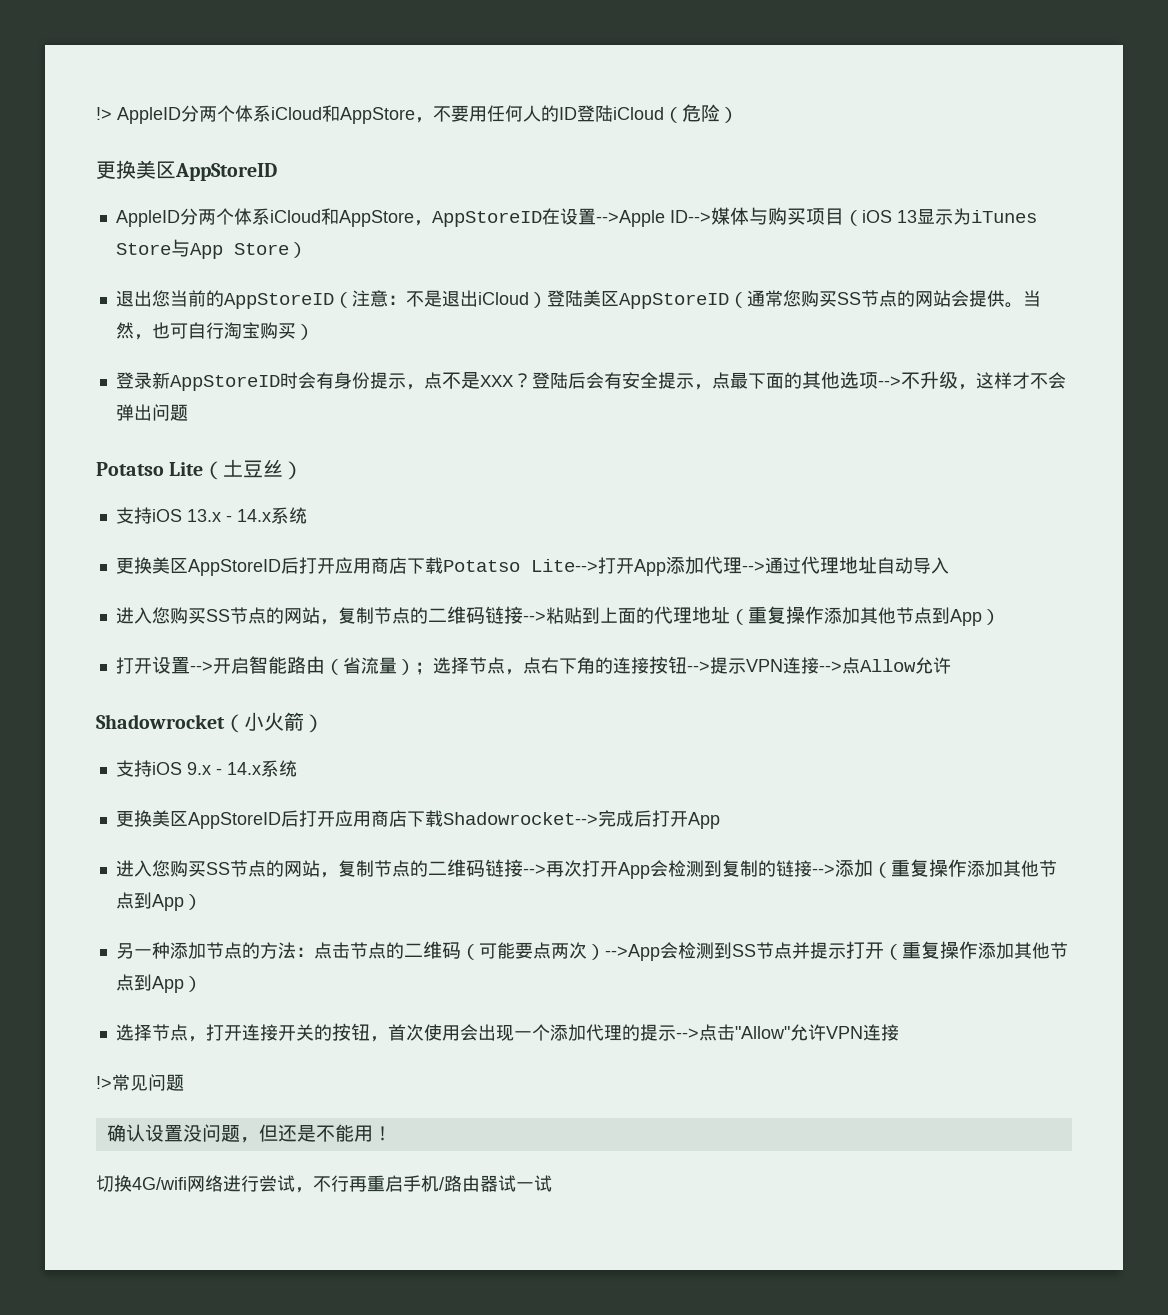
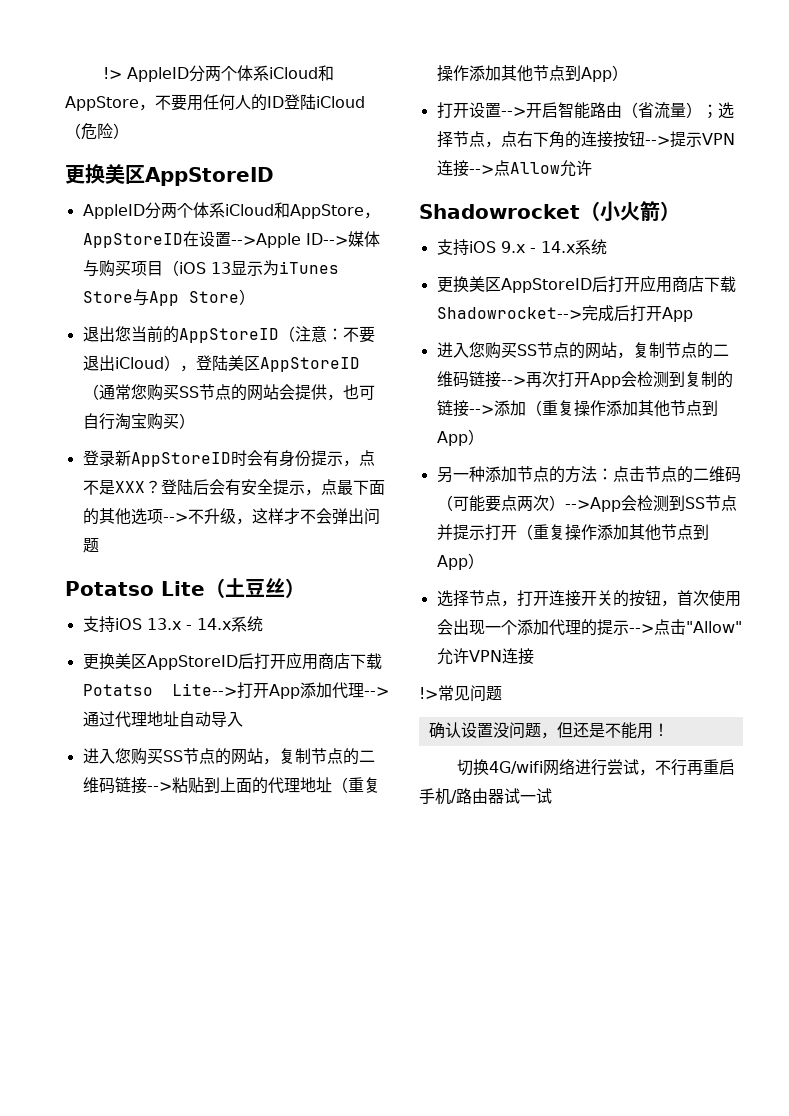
- 退出您当前的AppStoreID（注意：不是退出iCloud）登陆美区AppStoreID（通常您购买SS节点的网站会提供。当然，也可自行淘宝购买）
+ 退出您当前的AppStoreID（注意：不要退出iCloud），登陆美区AppStoreID（通常您购买SS节点的网站会提供，也可自行淘宝购买）

